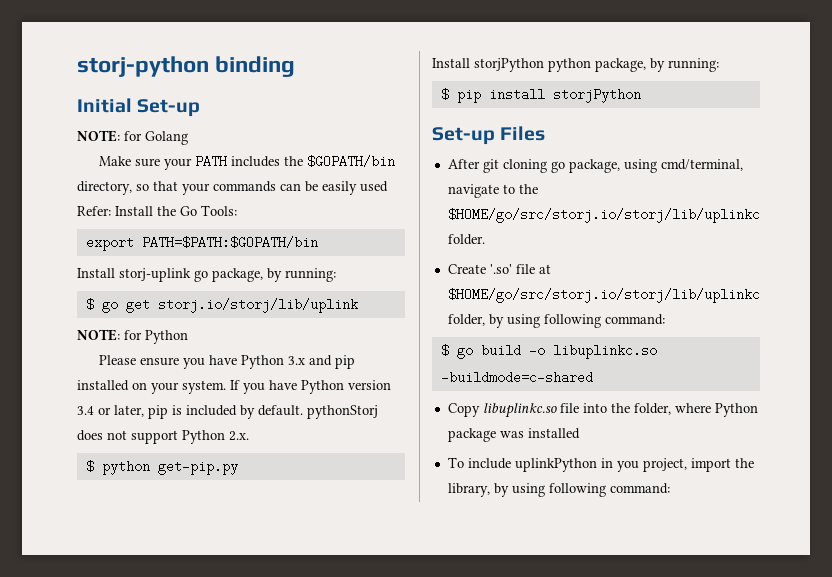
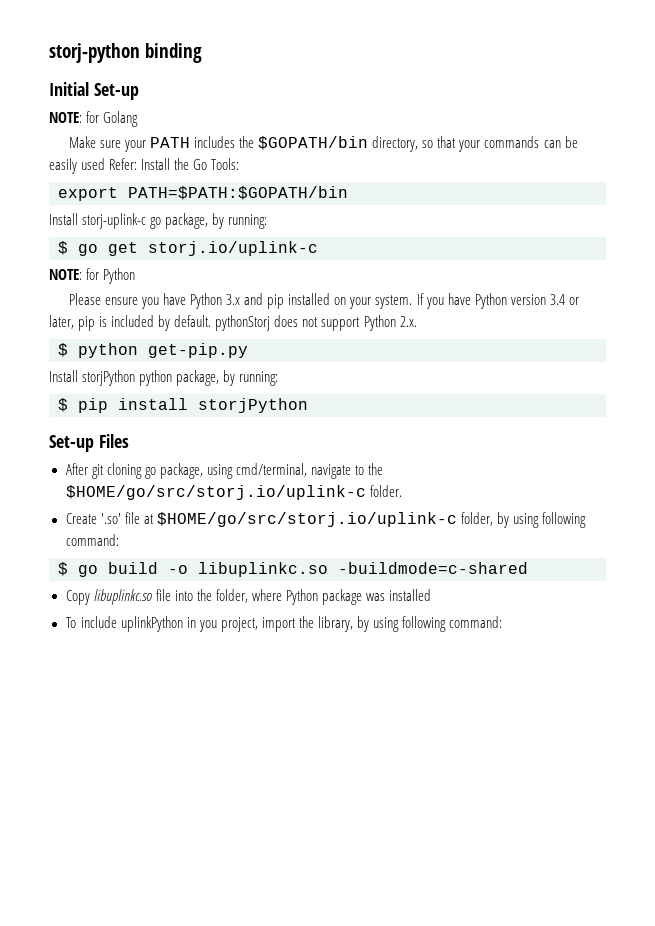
- Install storj-uplink go package, by running:
+ Install storj-uplink-c go package, by running:
- $ go get storj.io/storj/lib/uplink
+ $ go get storj.io/uplink-c
- After git cloning go package, using cmd/terminal, navigate to the $HOME/go/src/storj.io/storj/lib/uplinkc folder.
+ After git cloning go package, using cmd/terminal, navigate to the $HOME/go/src/storj.io/uplink-c folder.
- Create '.so' file at $HOME/go/src/storj.io/storj/lib/uplinkc folder, by using following command:
+ Create '.so' file at $HOME/go/src/storj.io/uplink-c folder, by using following command:

